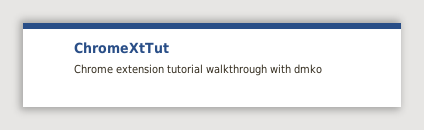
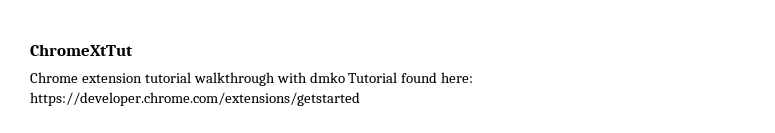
- Chrome extension tutorial walkthrough with dmko
+ Chrome extension tutorial walkthrough with dmko Tutorial found here: https://developer.chrome.com/extensions/getstarted

